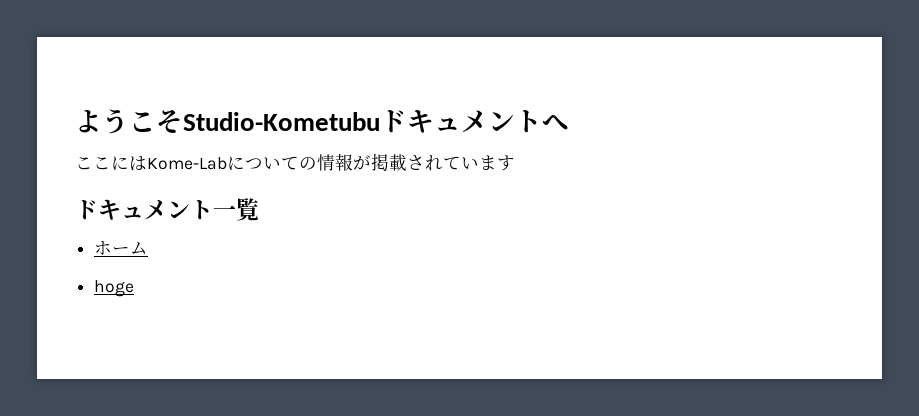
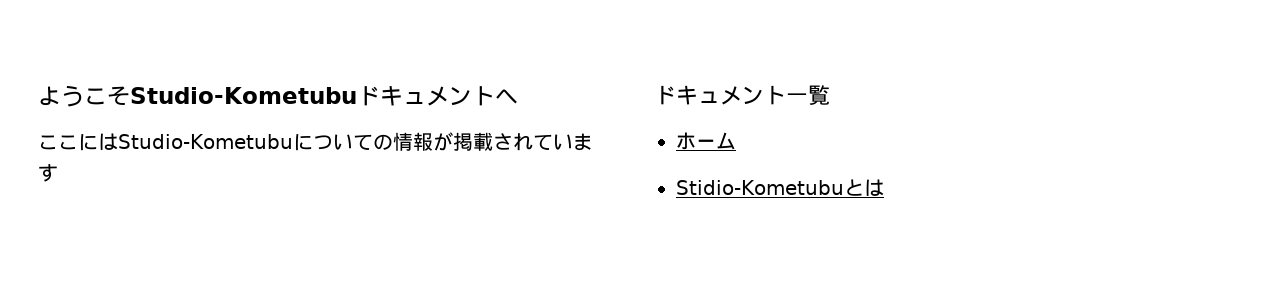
- ここにはKome-Labについての情報が掲載されています
+ ここにはStudio-Kometubuについての情報が掲載されています
- hoge
+ Stidio-Kometubuとは

